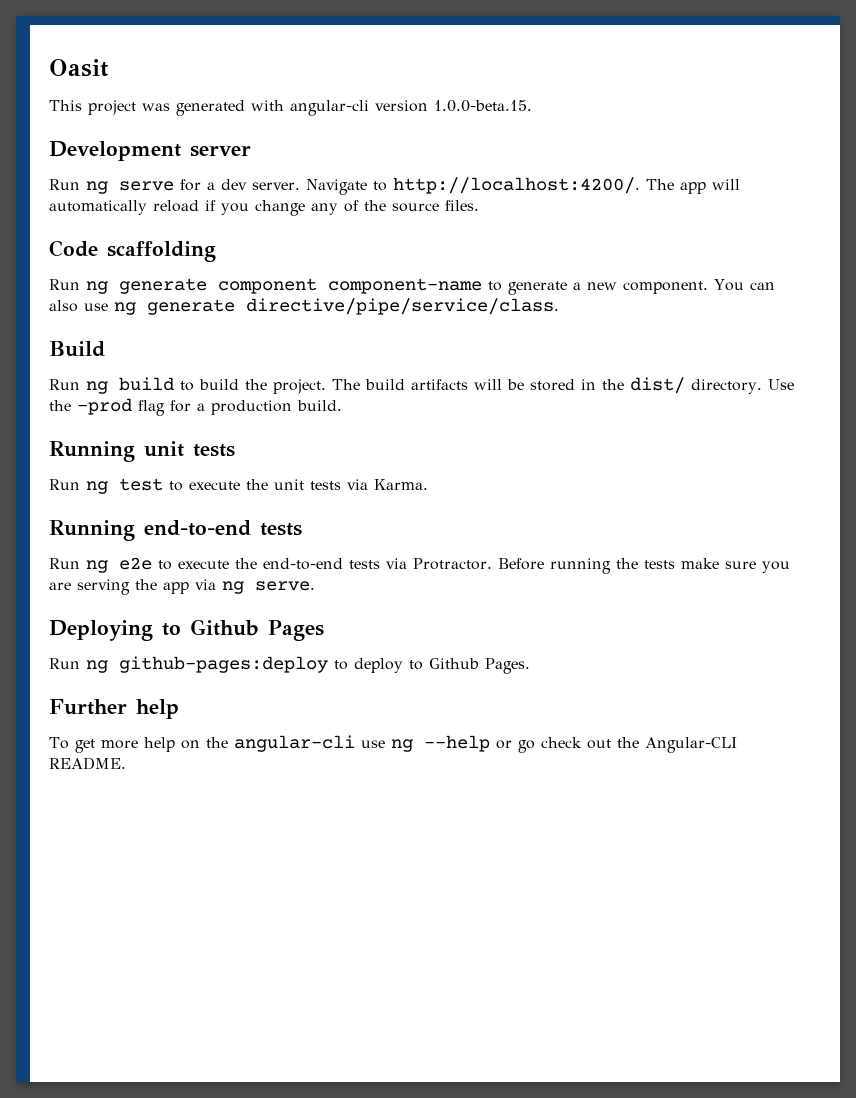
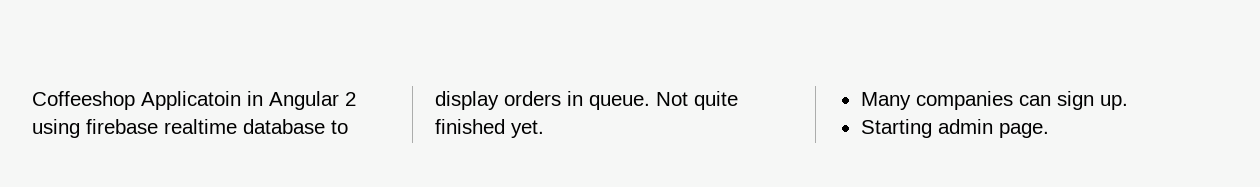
- Oasit
- This project was generated with angular-cli version 1.0.0-beta.15.
- Development server
- Run ng serve for a dev server. Navigate to http://localhost:4200/. The app will automatically reload if you change any of the source files.
- Code scaffolding
- Run ng generate component component-name to generate a new component. You can also use ng generate directive/pipe/service/class.
- Build
- Run ng build to build the project. The build artifacts will be stored in the dist/ directory. Use the -prod flag for a production build.
- Running unit tests
- Run ng test to execute the unit tests via Karma.
- Running end-to-end tests
- Run ng e2e to execute the end-to-end tests via Protractor. Before running the tests make sure you are serving the app via ng serve.
- Deploying to Github Pages
- Run ng github-pages:deploy to deploy to Github Pages.
- Further help
- To get more help on the angular-cli use ng --help or go check out the Angular-CLI README.
+ Coffeeshop Applicatoin in Angular 2 using firebase realtime database to display orders in queue. Not quite finished yet.
+ Many companies can sign up.
+ Starting admin page.

